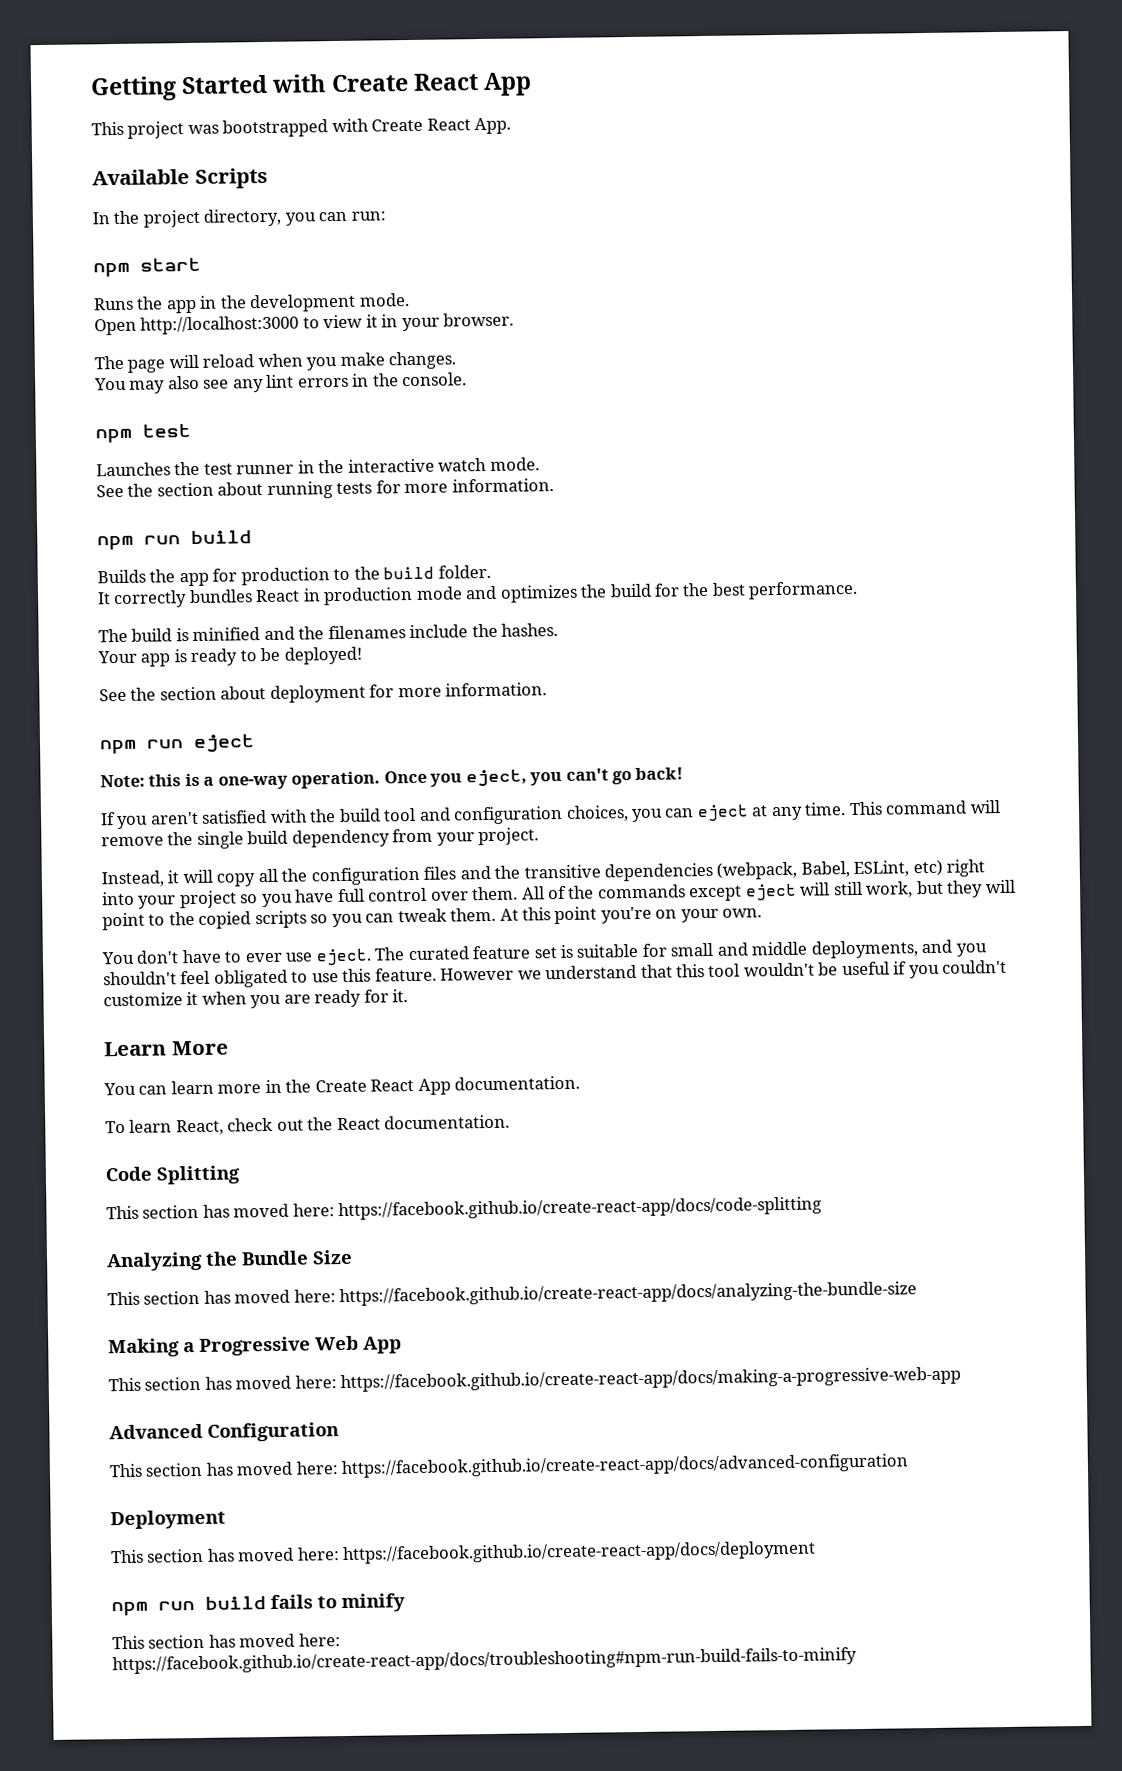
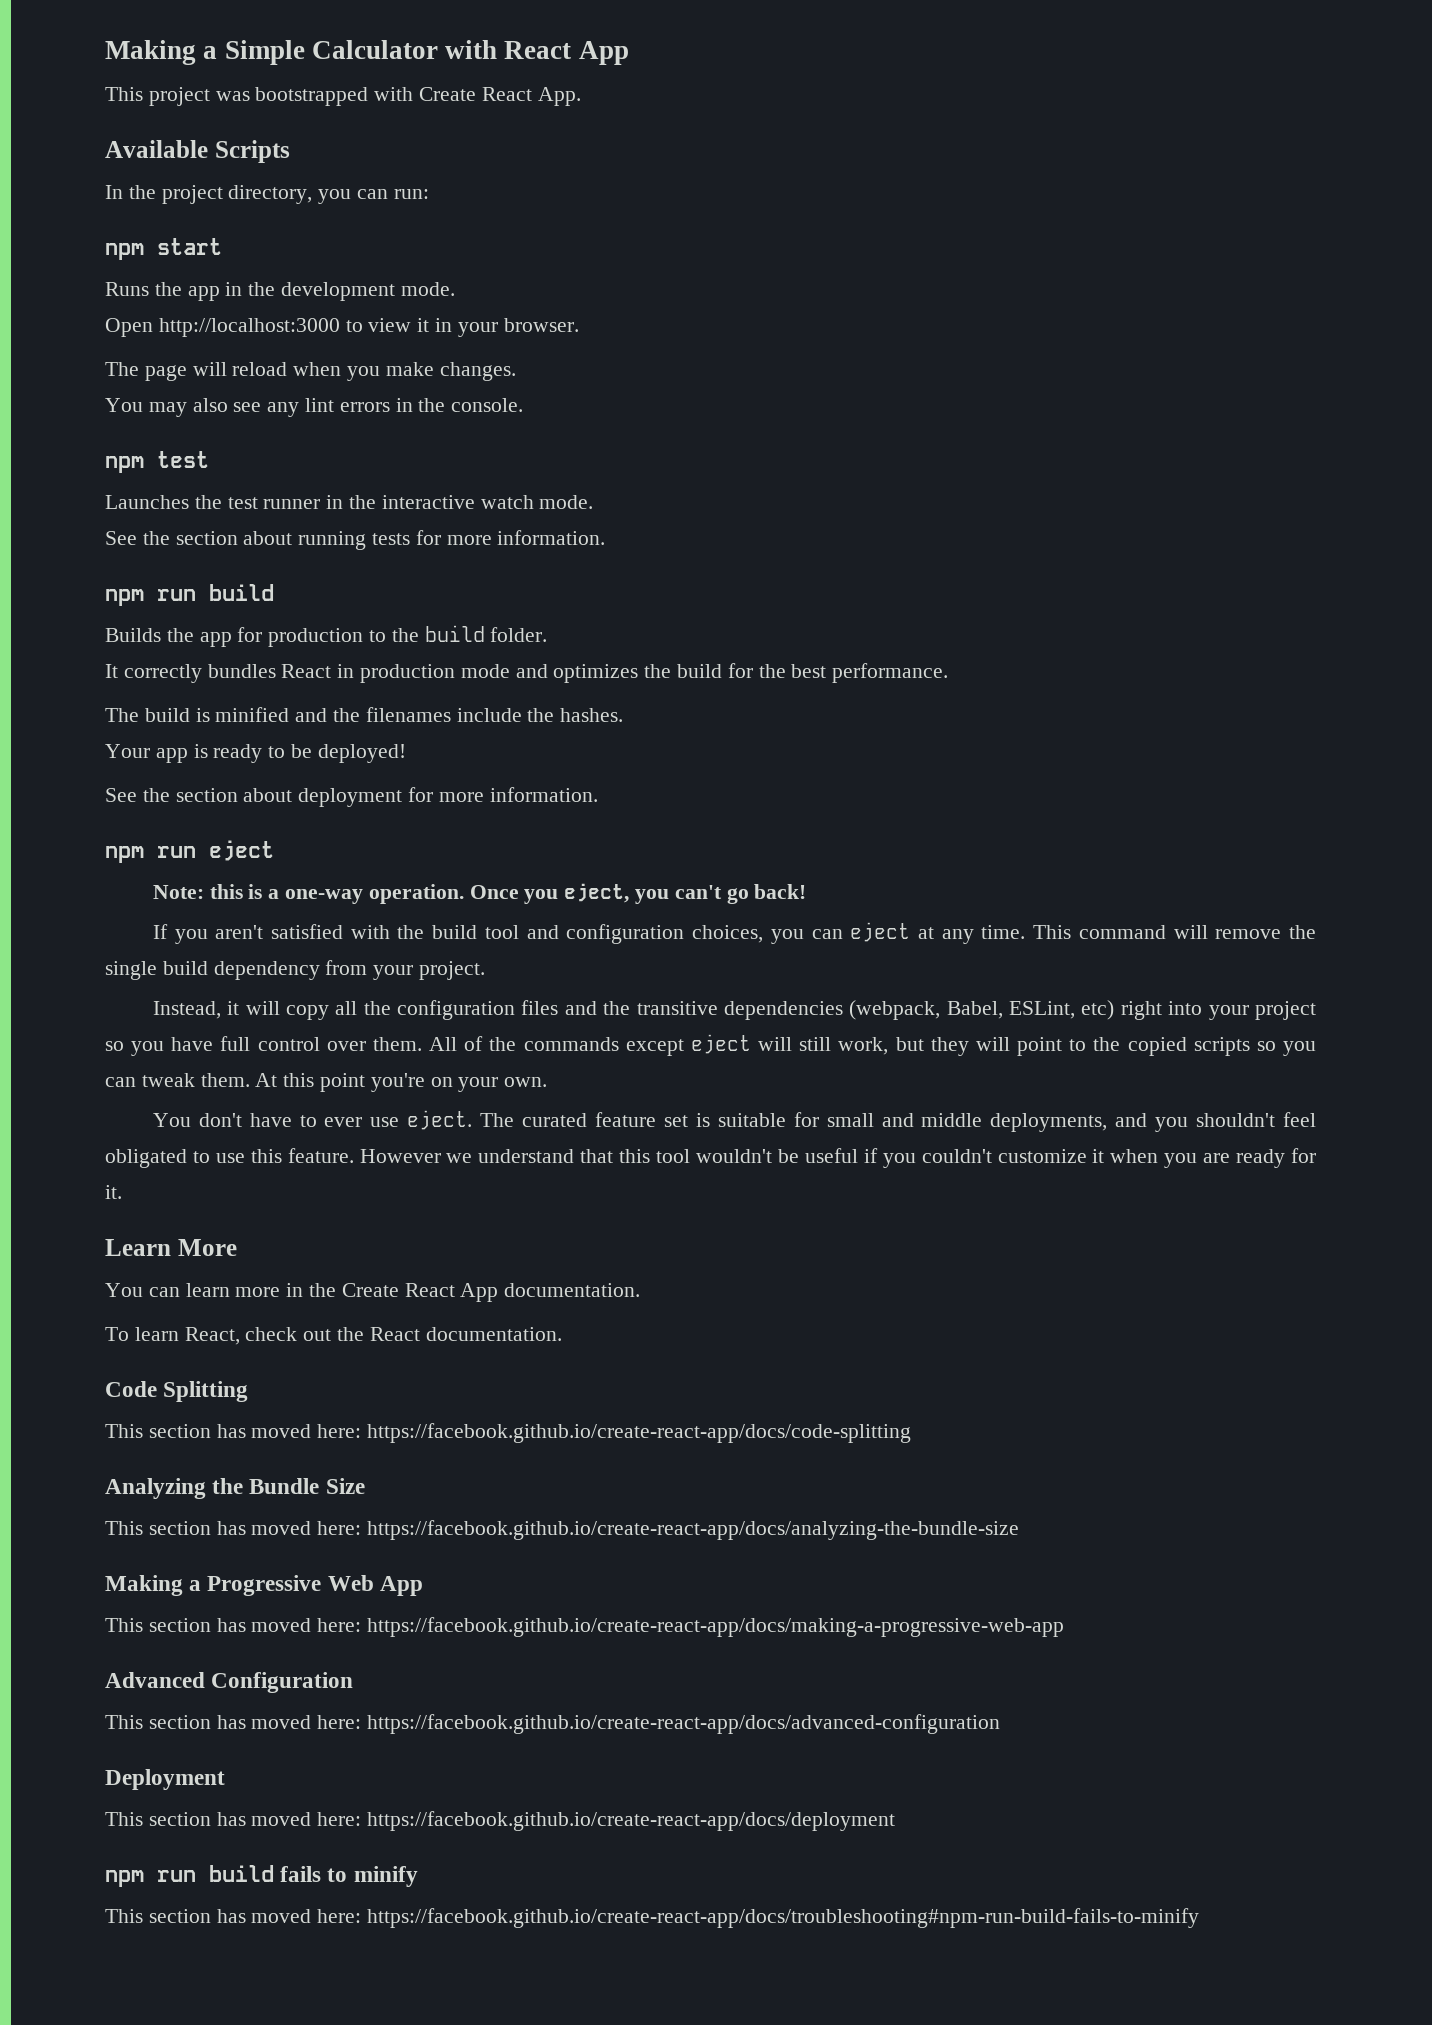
- Getting Started with Create React App
+ Making a Simple Calculator with React App

